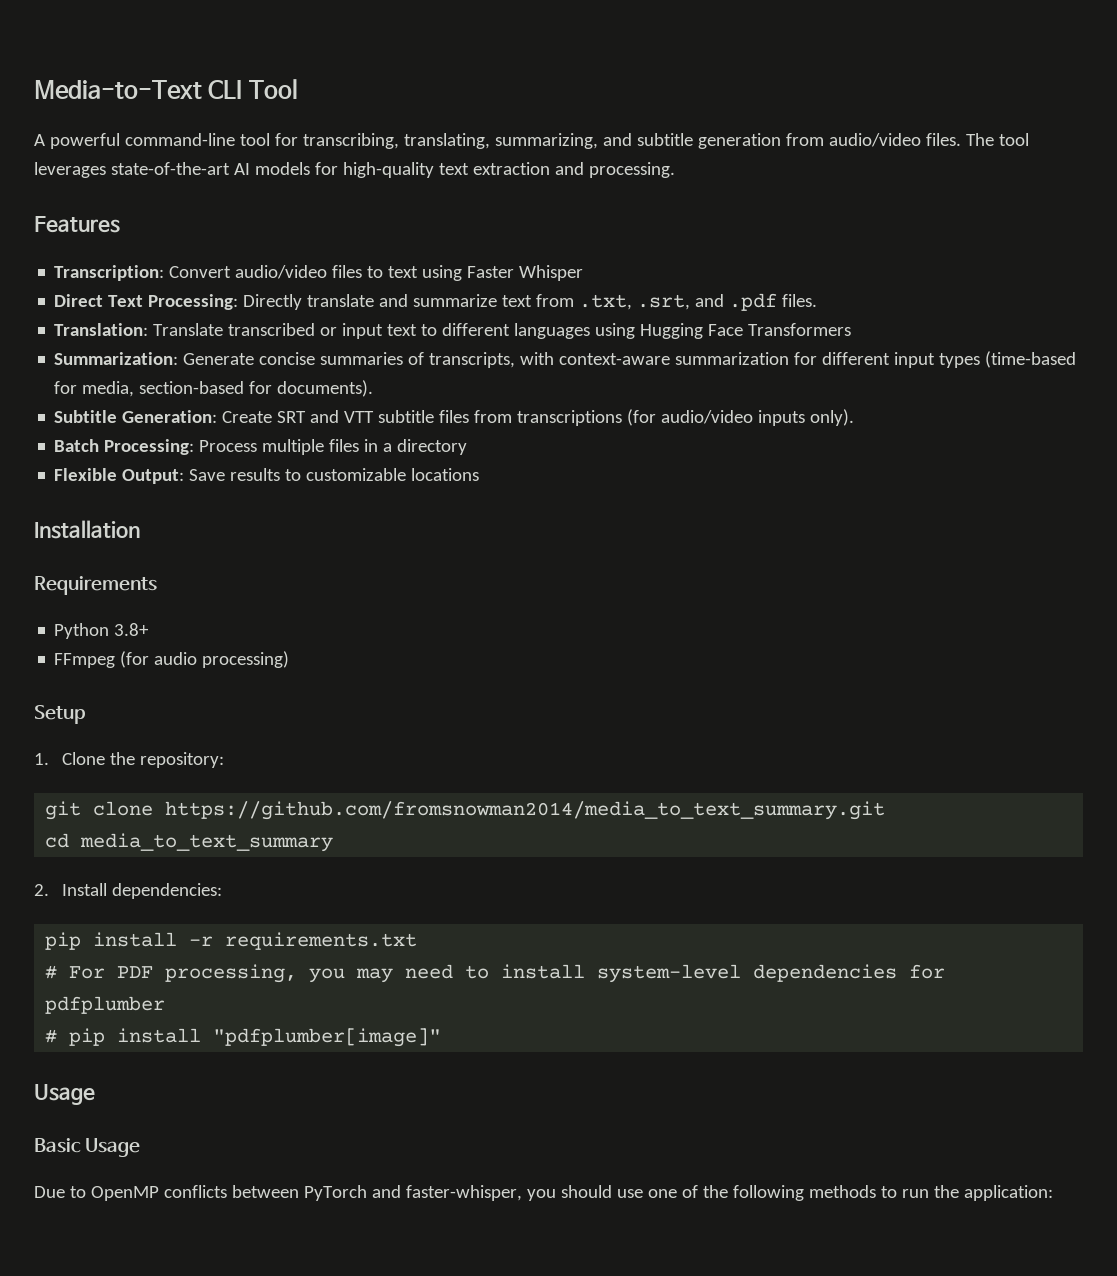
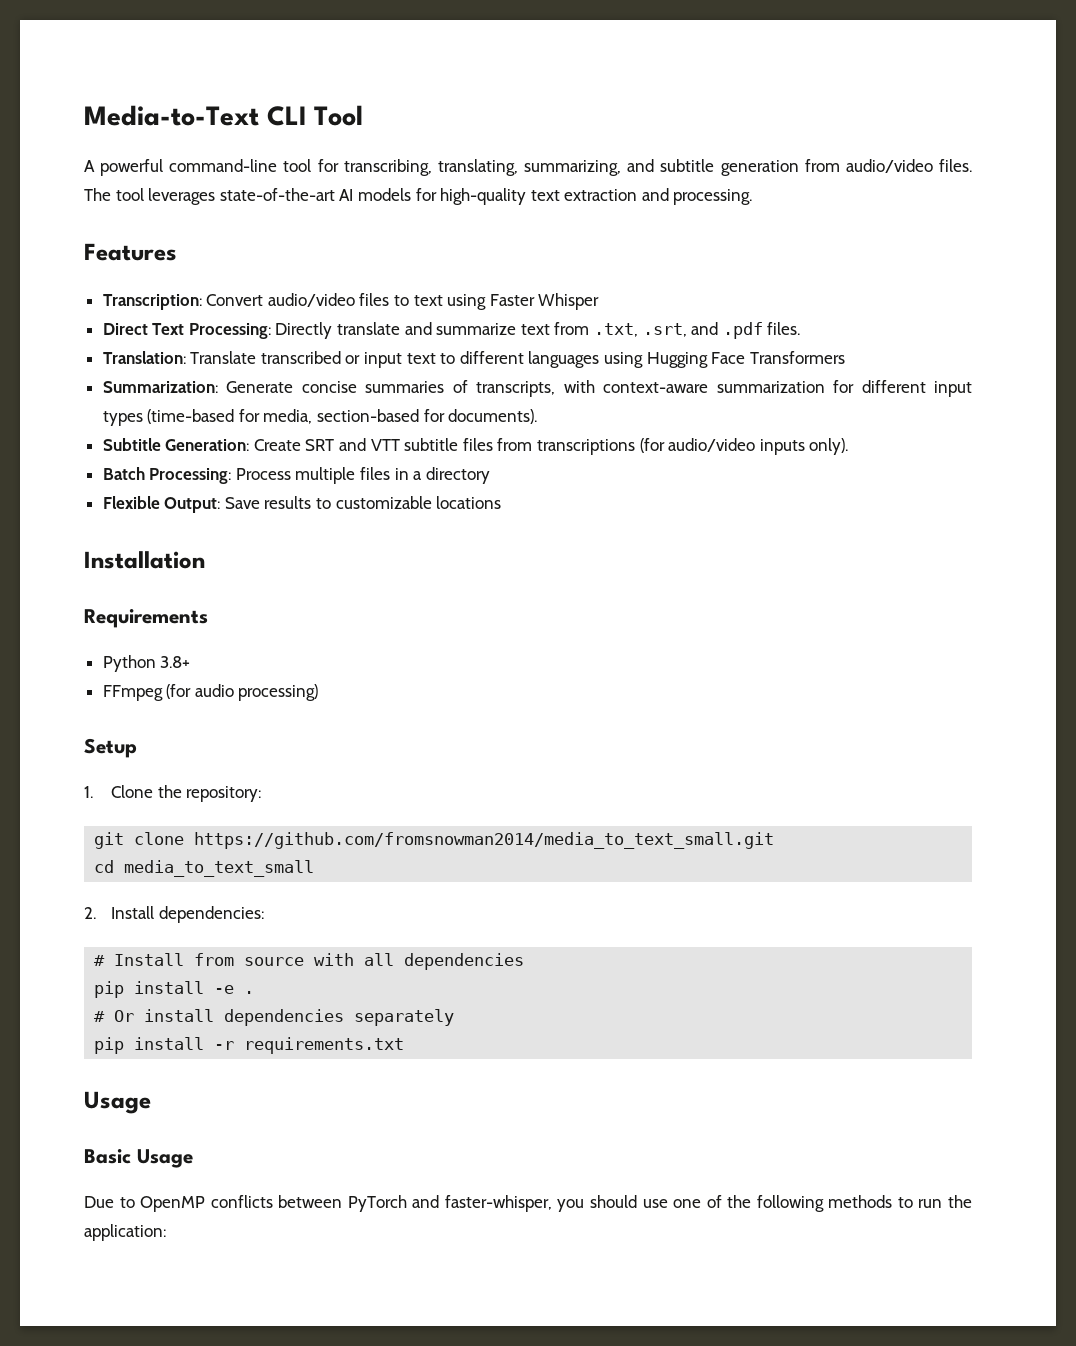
- git clone https://github.com/fromsnowman2014/media_to_text_summary.git
+ git clone https://github.com/fromsnowman2014/media_to_text_small.git
- cd media_to_text_summary
+ cd media_to_text_small
+ # Install from source with all dependencies
+ pip install -e .
+ # Or install dependencies separately
  pip install -r requirements.txt
- # For PDF processing, you may need to install system-level dependencies for pdfplumber
- # pip install "pdfplumber[image]"

